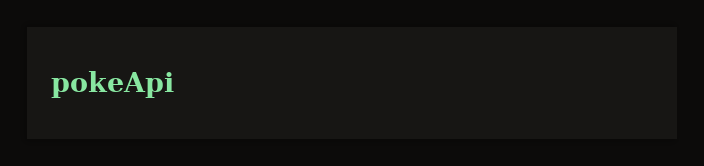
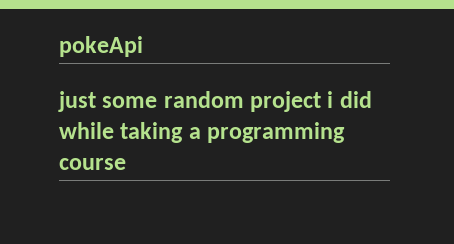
+ just some random project i did while taking a programming course

